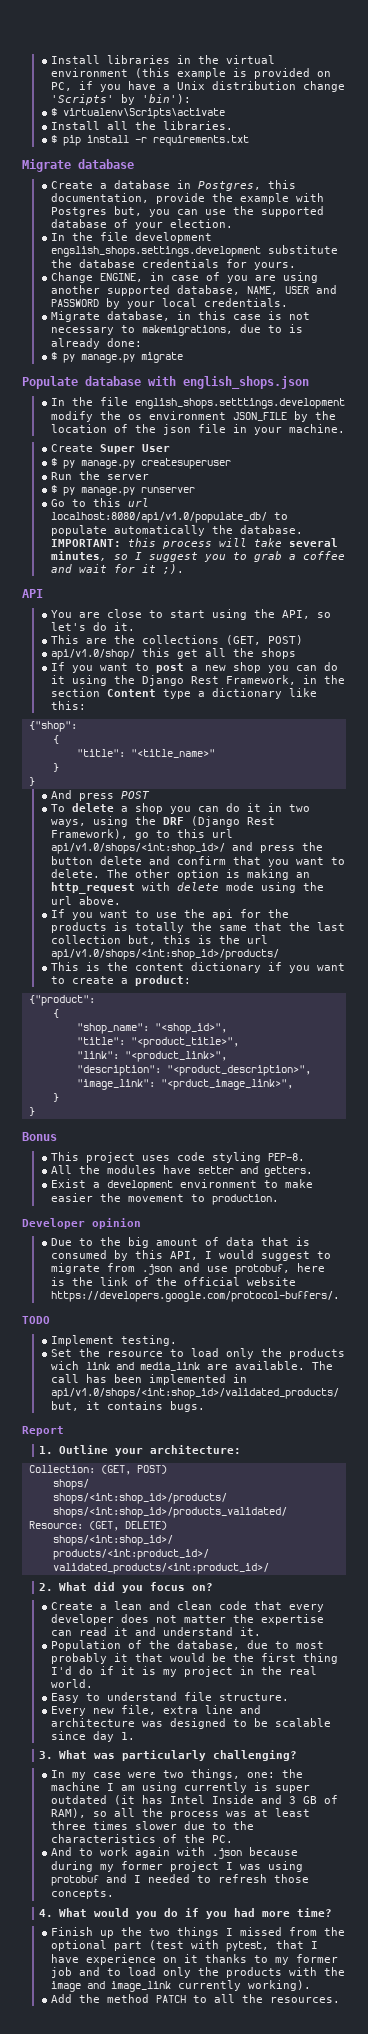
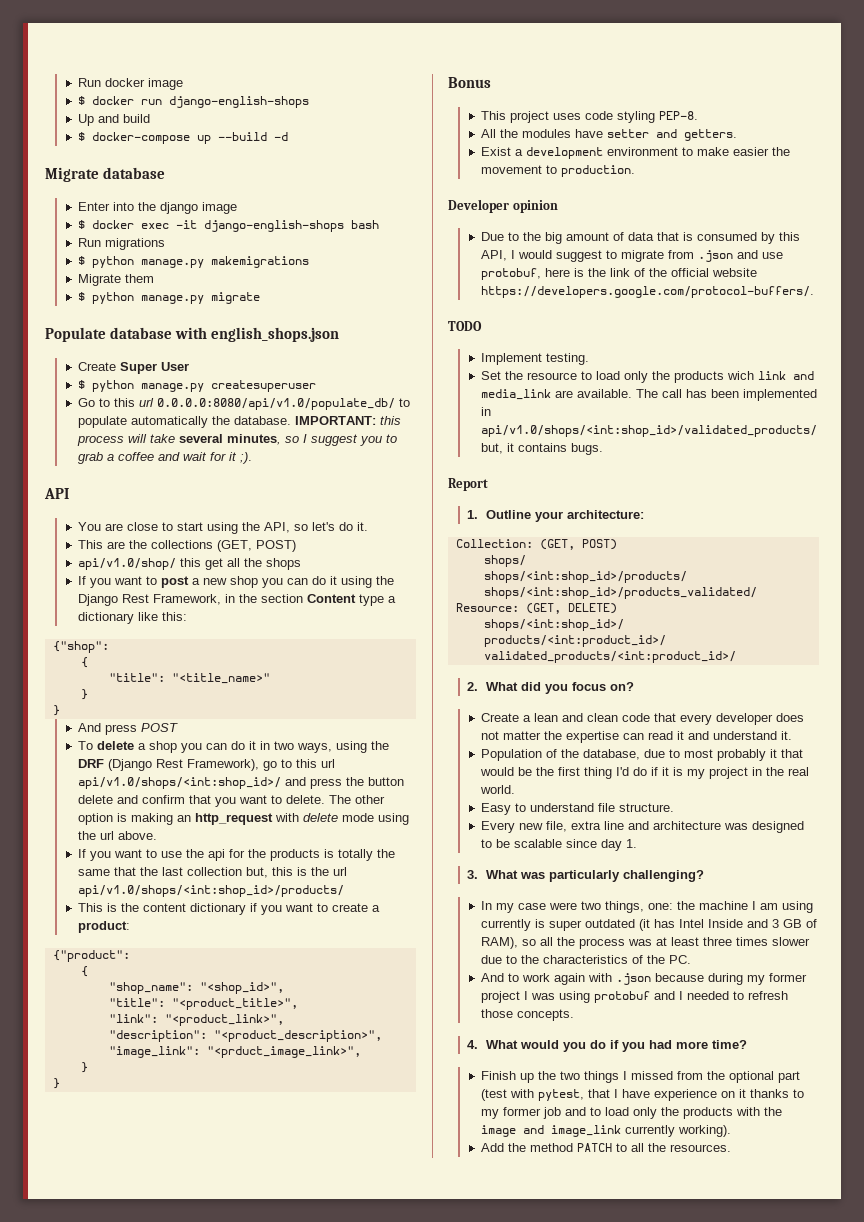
- Install libraries in the virtual environment (this example is provided on PC, if you have a Unix distribution change 'Scripts' by 'bin'):
- $ virtualenv\Scripts\activate
- Install all the libraries.
- $ pip install -r requirements.txt
+ Run docker image
+ $ docker run django-english-shops
+ Up and build
+ $ docker-compose up --build -d
  Migrate database
- Create a database in Postgres, this documentation, provide the example with Postgres but, you can use the supported database of your election.
- In the file development engslish_shops.settings.development substitute the database credentials for yours.
- Change ENGINE, in case of you are using another supported database, NAME, USER and PASSWORD by your local credentials.
- Migrate database, in this case is not necessary to makemigrations, due to is already done:
- $ py manage.py migrate
+ Enter into the django image
+ $ docker exec -it django-english-shops bash
+ Run migrations
+ $ python manage.py makemigrations
+ Migrate them
+ $ python manage.py migrate
- In the file english_shops.setttings.development modify the os environment JSON_FILE by the location of the json file in your machine.
- $ py manage.py createsuperuser
+ $ python manage.py createsuperuser
- Run the server
- $ py manage.py runserver
- Go to this url localhost:8080/api/v1.0/populate_db/ to populate automatically the database.
+ Go to this url 0.0.0.0:8080/api/v1.0/populate_db/ to populate automatically the database.

